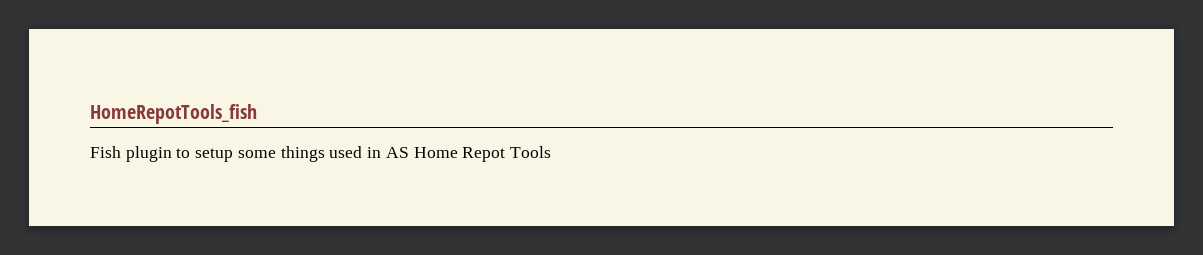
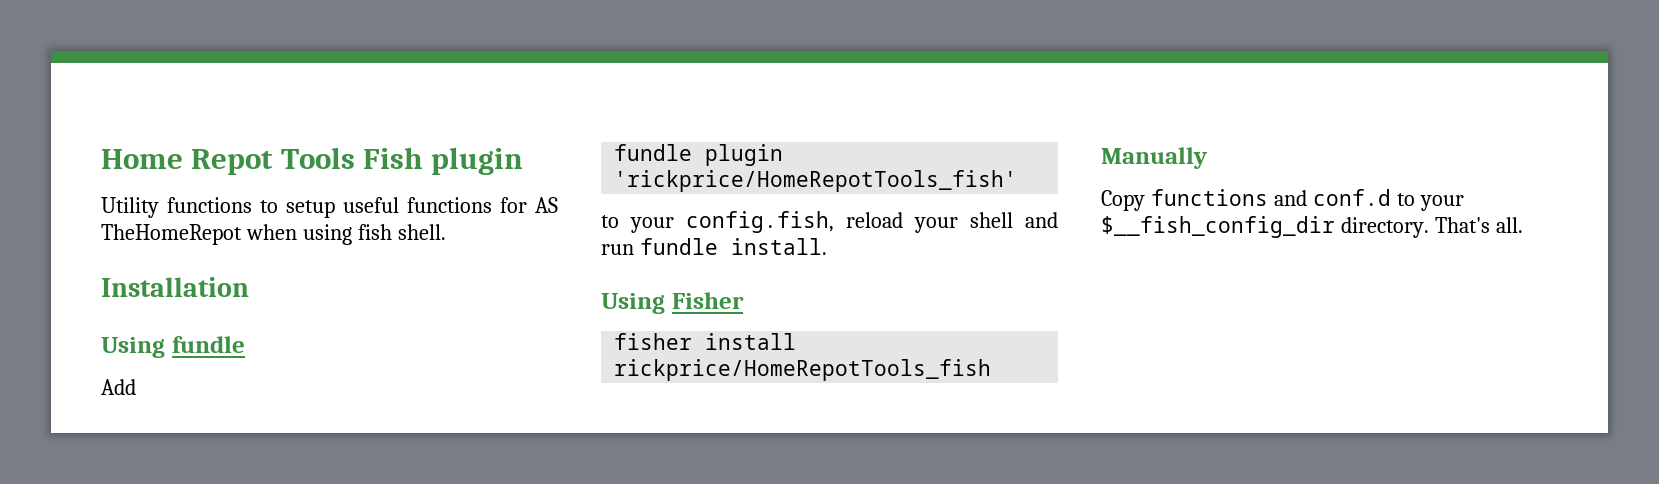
- HomeRepotTools_fish
- Fish plugin to setup some things used in AS Home Repot Tools
+ Home Repot Tools Fish plugin
+ Utility functions to setup useful functions for AS TheHomeRepot when using fish shell.
+ Installation
+ Using fundle
+ Add
+ fundle plugin 'rickprice/HomeRepotTools_fish'
+ to your config.fish, reload your shell and run fundle install.
+ Using Fisher
+ fisher install rickprice/HomeRepotTools_fish
+ Manually
+ Copy functions and conf.d to your $__fish_config_dir directory. That's all.

